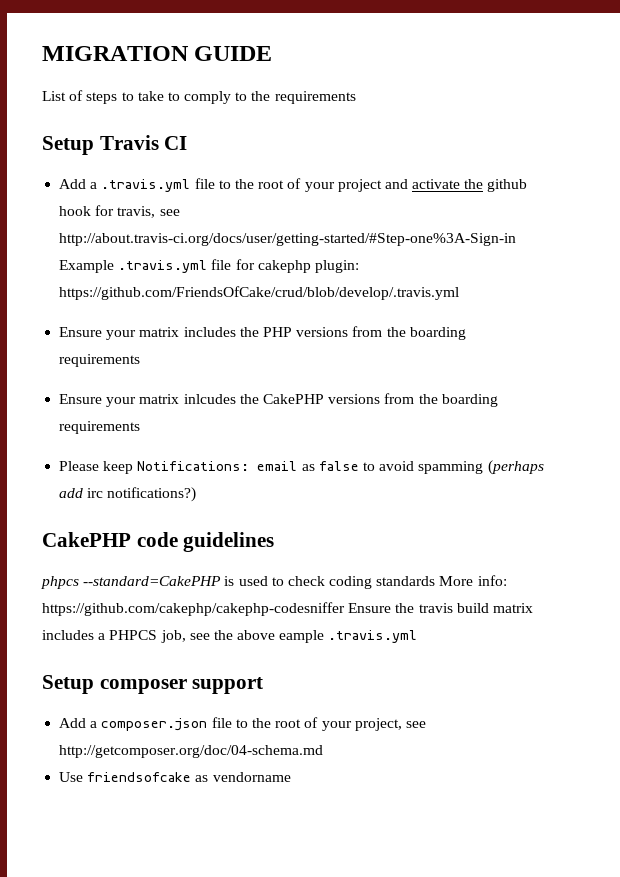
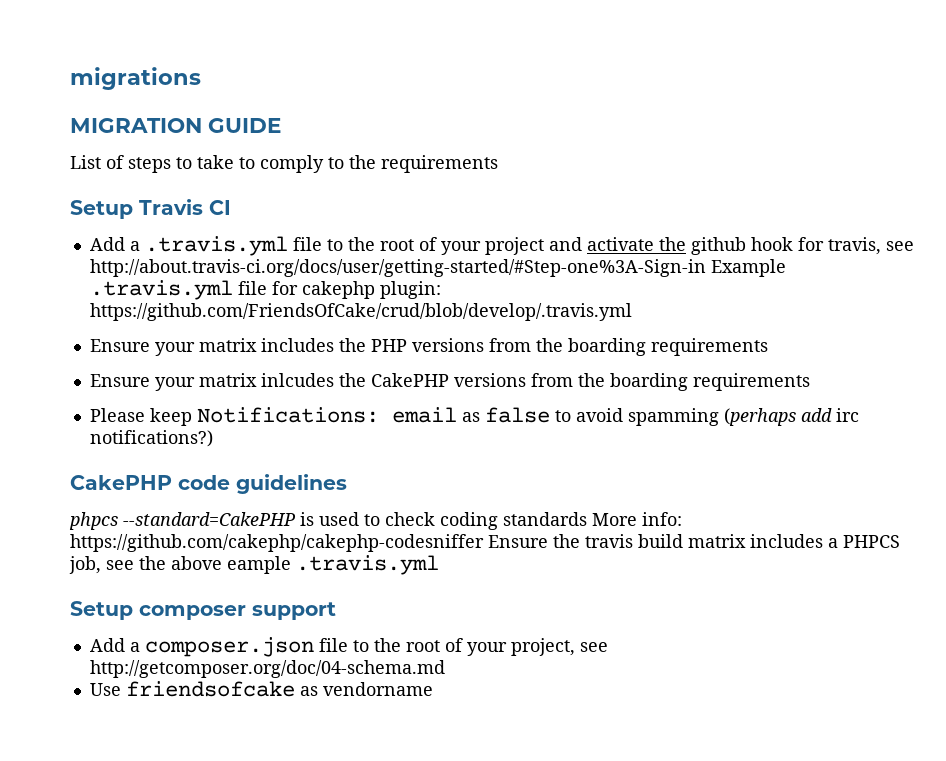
+ migrations

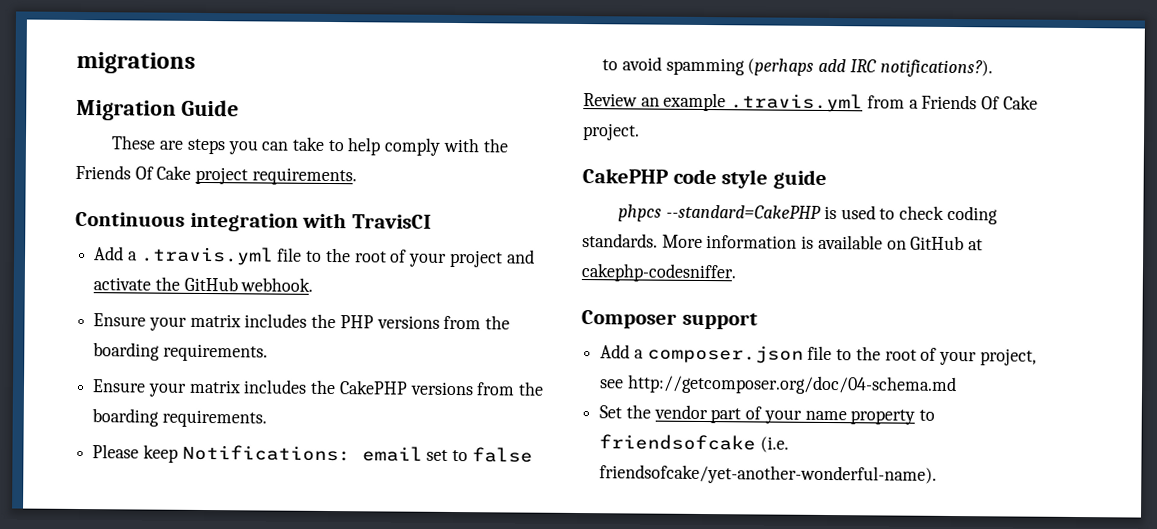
- MIGRATION GUIDE
- List of steps to take to comply to the requirements
- Setup Travis CI
+ Migration Guide
+ These are steps you can take to help comply with the Friends Of Cake project requirements.
+ Continuous integration with TravisCI
- Add a .travis.yml file to the root of your project and activate the github hook for travis, see http://about.travis-ci.org/docs/user/getting-started/#Step-one%3A-Sign-in Example .travis.yml file for cakephp plugin: https://github.com/FriendsOfCake/crud/blob/develop/.travis.yml
+ Add a .travis.yml file to the root of your project and activate the GitHub webhook.
- Ensure your matrix includes the PHP versions from the boarding requirements
- Ensure your matrix inlcudes the CakePHP versions from the boarding requirements
+ Ensure your matrix includes the PHP versions from the boarding requirements.
+ Ensure your matrix includes the CakePHP versions from the boarding requirements.
- Please keep Notifications: email as false to avoid spamming (perhaps add irc notifications?)
+ Please keep Notifications: email set to false to avoid spamming (perhaps add IRC notifications?).
+ Review an example .travis.yml from a Friends Of Cake project.
- CakePHP code guidelines
+ CakePHP code style guide
- phpcs --standard=CakePHP is used to check coding standards More info: https://github.com/cakephp/cakephp-codesniffer Ensure the travis build matrix includes a PHPCS job, see the above eample .travis.yml
- Setup composer support
+ phpcs --standard=CakePHP is used to check coding standards. More information is available on GitHub at cakephp-codesniffer.
+ Composer support
- Use friendsofcake as vendorname
+ Set the vendor part of your name property to friendsofcake (i.e. friendsofcake/yet-another-wonderful-name).

